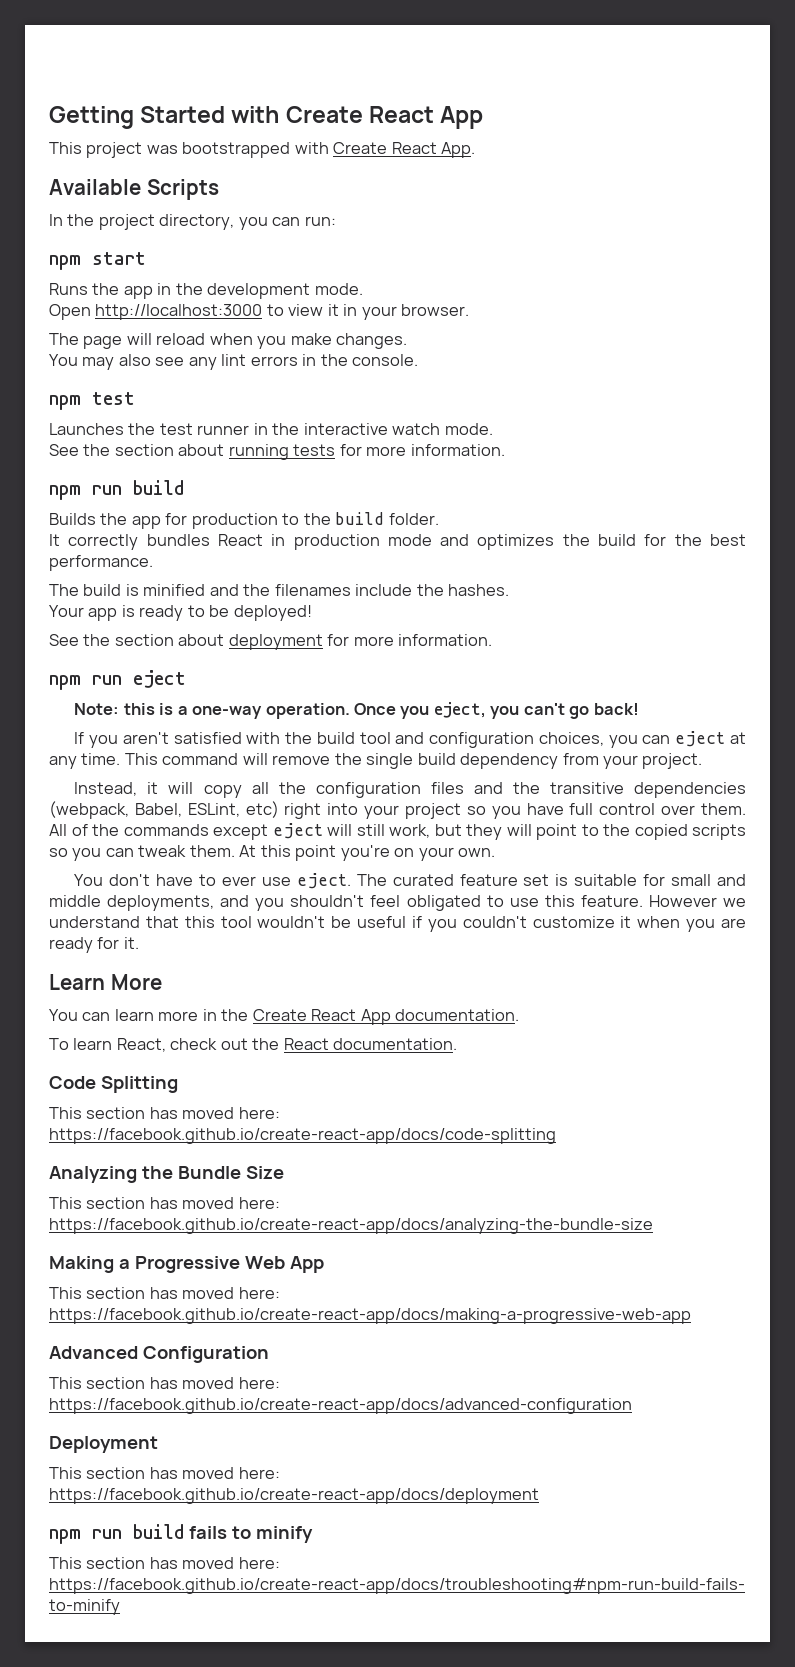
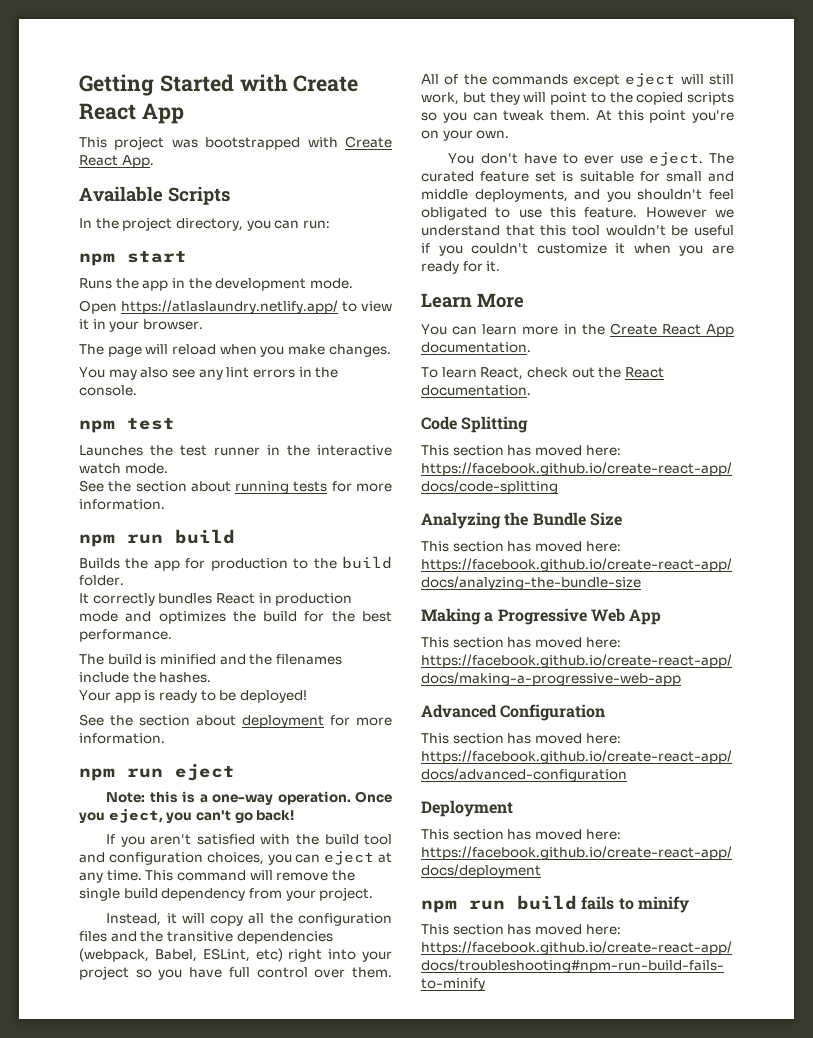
- Open http://localhost:3000 to view it in your browser.
+ Open https://atlaslaundry.netlify.app/ to view it in your browser.

